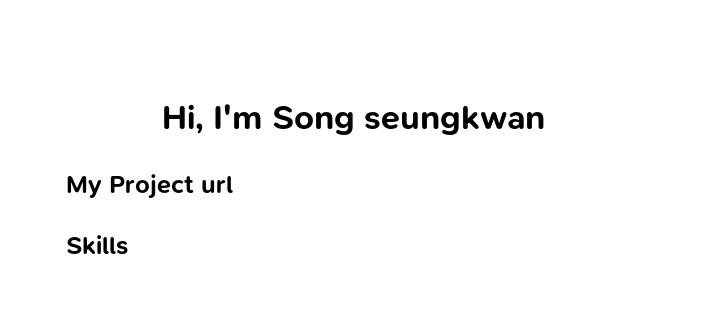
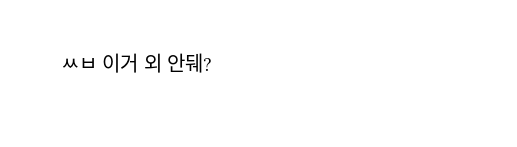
- Hi, I'm Song seungkwan
- My Project url
- Skills
+ ㅆㅂ 이거 외 안뒈?

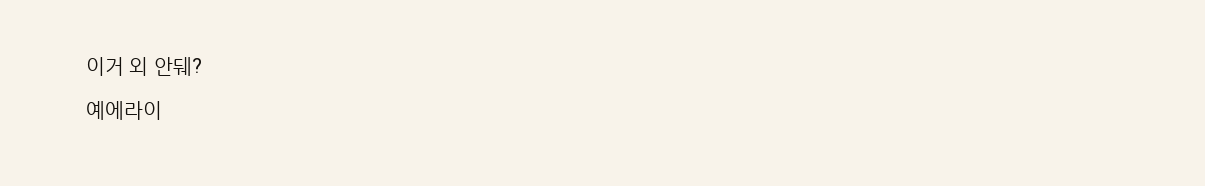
- ㅆㅂ 이거 외 안뒈?
+ 이거 외 안뒈?
+ 예에라이

